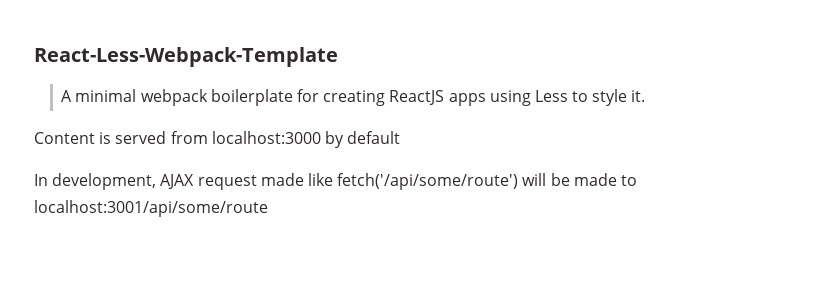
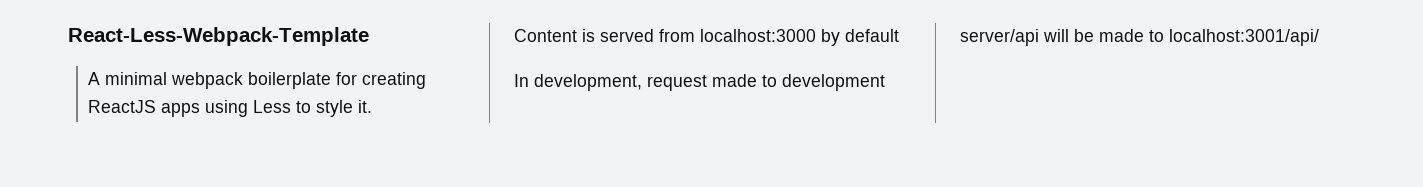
- In development, AJAX request made like fetch('/api/some/route') will be made to localhost:3001/api/some/route
+ In development, request made to development server/api will be made to localhost:3001/api/

